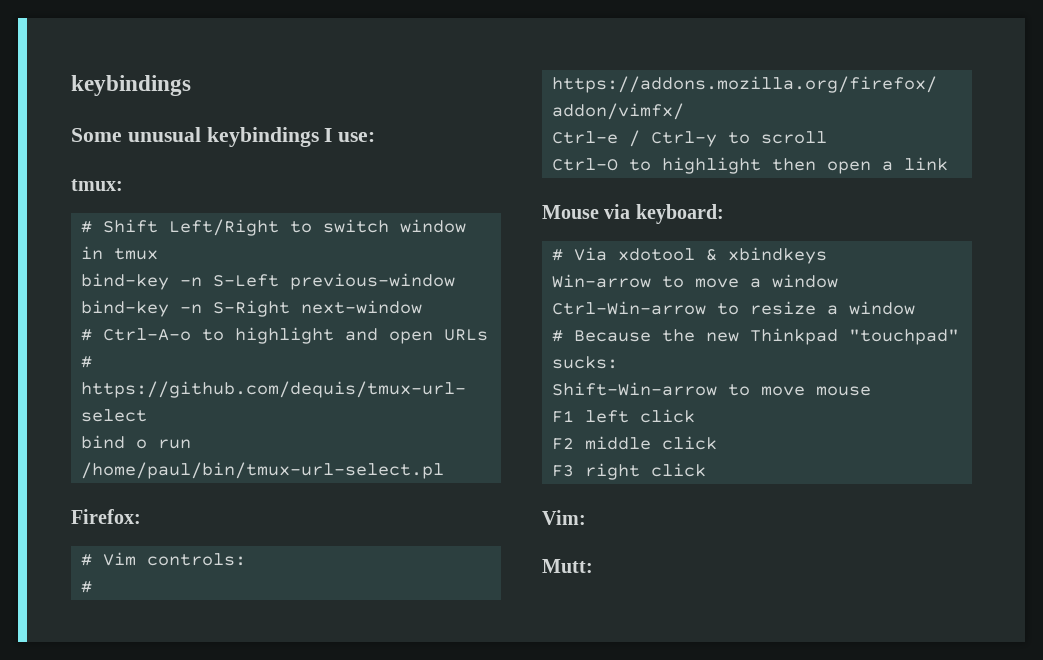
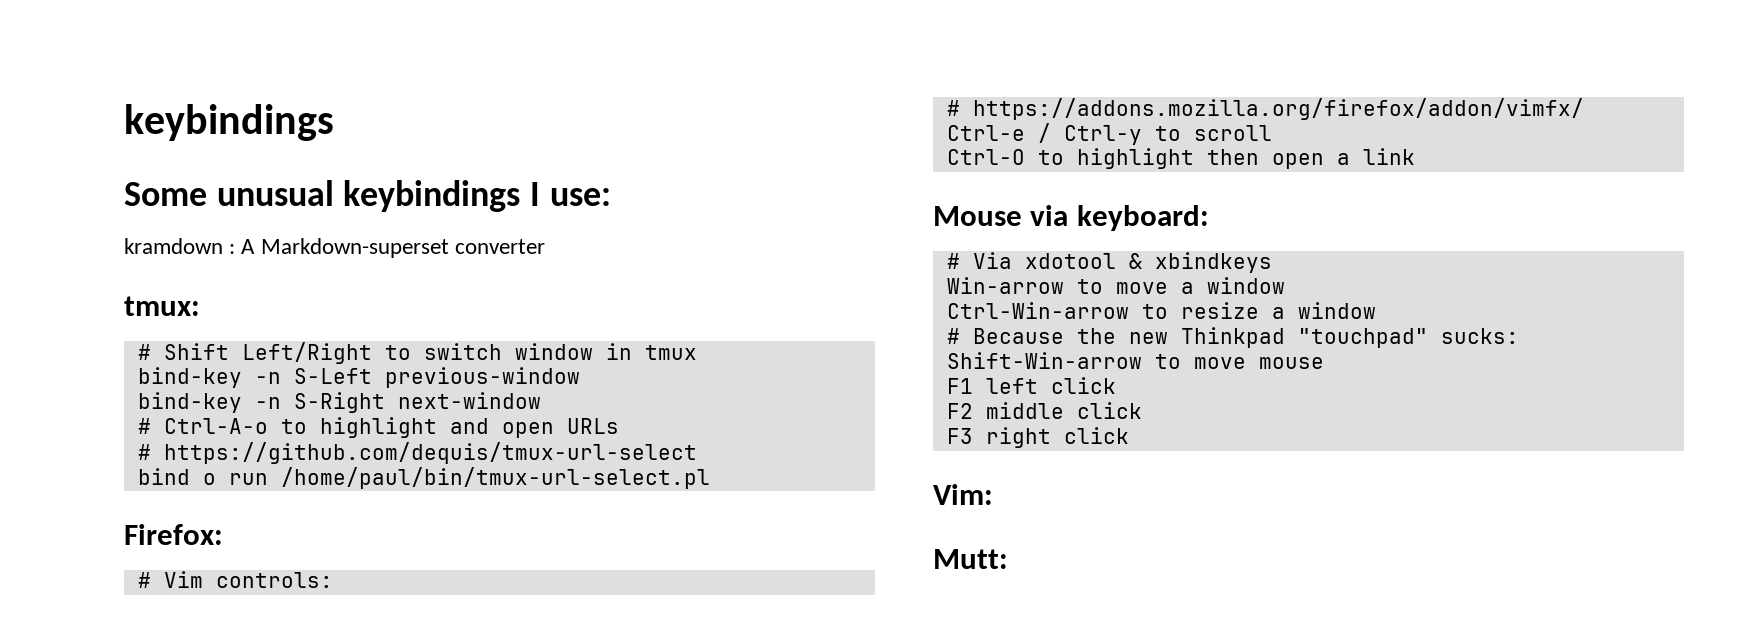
+ kramdown : A Markdown-superset converter

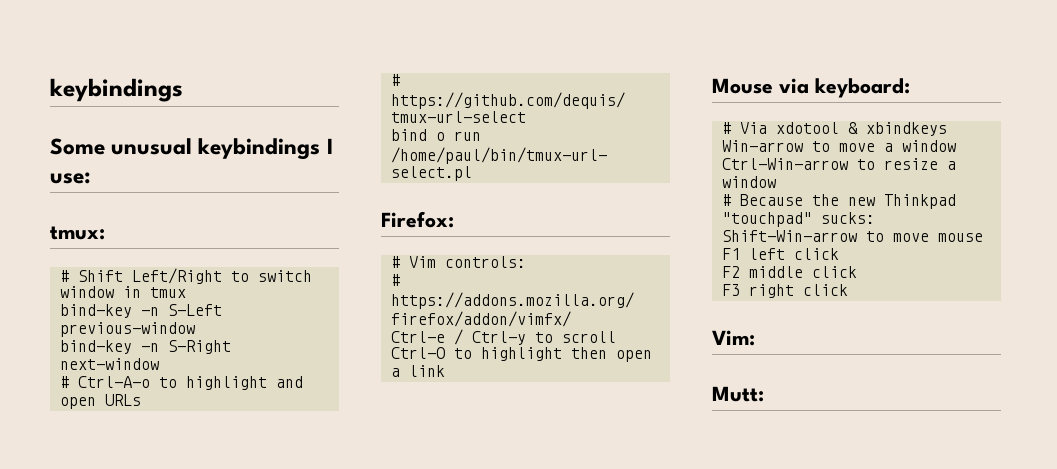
- kramdown : A Markdown-superset converter

